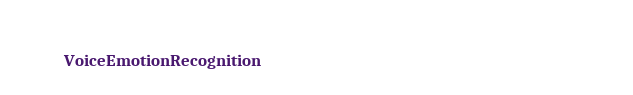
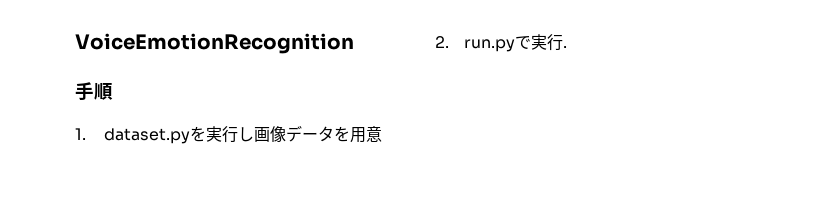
+ 手順
+ 1. dataset.pyを実行し画像データを用意
+ 2. run.pyで実行.

